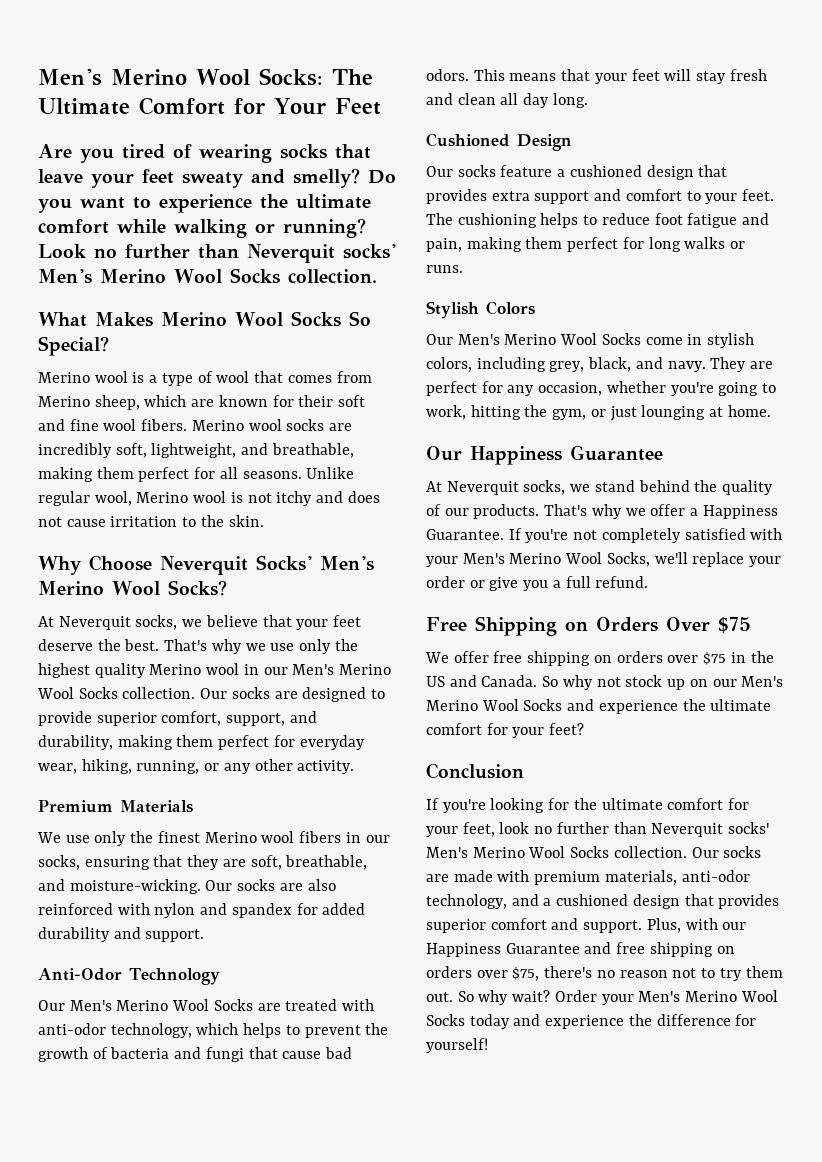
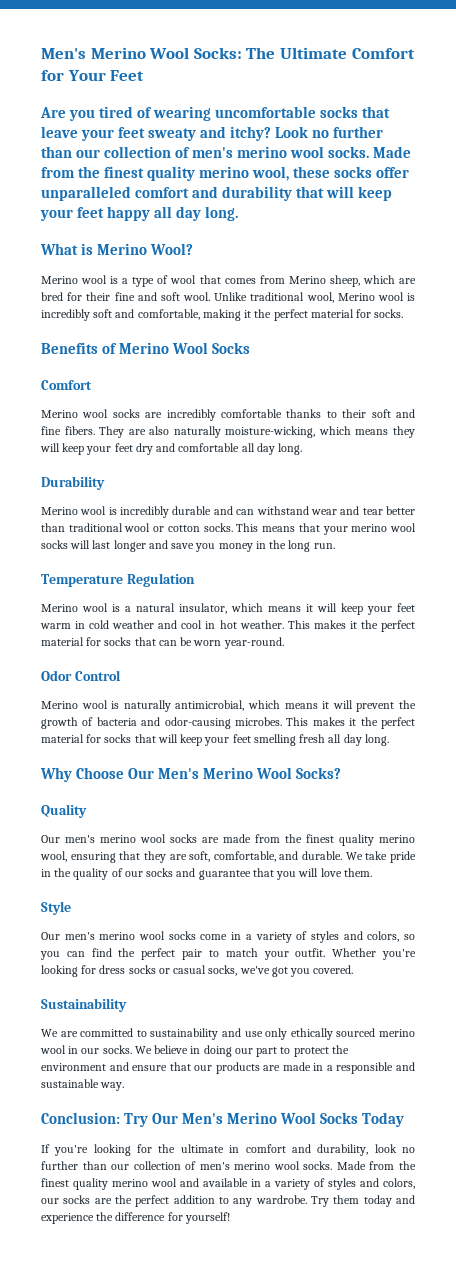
- Are you tired of wearing socks that leave your feet sweaty and smelly? Do you want to experience the ultimate comfort while walking or running? Look no further than Neverquit socks' Men's Merino Wool Socks collection.
- What Makes Merino Wool Socks So Special?
+ Are you tired of wearing uncomfortable socks that leave your feet sweaty and itchy? Look no further than our collection of men's merino wool socks. Made from the finest quality merino wool, these socks offer unparalleled comfort and durability that will keep your feet happy all day long.
+ What is Merino Wool?
- Merino wool is a type of wool that comes from Merino sheep, which are known for their soft and fine wool fibers. Merino wool socks are incredibly soft, lightweight, and breathable, making them perfect for all seasons. Unlike regular wool, Merino wool is not itchy and does not cause irritation to the skin.
- Why Choose Neverquit Socks' Men's Merino Wool Socks?
- At Neverquit socks, we believe that your feet deserve the best. That's why we use only the highest quality Merino wool in our Men's Merino Wool Socks collection. Our socks are designed to provide superior comfort, support, and durability, making them perfect for everyday wear, hiking, running, or any other activity.
- Premium Materials
- We use only the finest Merino wool fibers in our socks, ensuring that they are soft, breathable, and moisture-wicking. Our socks are also reinforced with nylon and spandex for added durability and support.
- Anti-Odor Technology
- Our Men's Merino Wool Socks are treated with anti-odor technology, which helps to prevent the growth of bacteria and fungi that cause bad odors. This means that your feet will stay fresh and clean all day long.
- Cushioned Design
- Our socks feature a cushioned design that provides extra support and comfort to your feet. The cushioning helps to reduce foot fatigue and pain, making them perfect for long walks or runs.
- Stylish Colors
- Our Men's Merino Wool Socks come in stylish colors, including grey, black, and navy. They are perfect for any occasion, whether you're going to work, hitting the gym, or just lounging at home.
- Our Happiness Guarantee
- At Neverquit socks, we stand behind the quality of our products. That's why we offer a Happiness Guarantee. If you're not completely satisfied with your Men's Merino Wool Socks, we'll replace your order or give you a full refund.
- Free Shipping on Orders Over $75
- We offer free shipping on orders over $75 in the US and Canada. So why not stock up on our Men's Merino Wool Socks and experience the ultimate comfort for your feet?
- Conclusion
+ Merino wool is a type of wool that comes from Merino sheep, which are bred for their fine and soft wool. Unlike traditional wool, Merino wool is incredibly soft and comfortable, making it the perfect material for socks.
+ Benefits of Merino Wool Socks
+ Comfort
+ Merino wool socks are incredibly comfortable thanks to their soft and fine fibers. They are also naturally moisture-wicking, which means they will keep your feet dry and comfortable all day long.
+ Durability
+ Merino wool is incredibly durable and can withstand wear and tear better than traditional wool or cotton socks. This means that your merino wool socks will last longer and save you money in the long run.
+ Temperature Regulation
+ Merino wool is a natural insulator, which means it will keep your feet warm in cold weather and cool in hot weather. This makes it the perfect material for socks that can be worn year-round.
+ Odor Control
+ Merino wool is naturally antimicrobial, which means it will prevent the growth of bacteria and odor-causing microbes. This makes it the perfect material for socks that will keep your feet smelling fresh all day long.
+ Why Choose Our Men's Merino Wool Socks?
+ Quality
+ Our men's merino wool socks are made from the finest quality merino wool, ensuring that they are soft, comfortable, and durable. We take pride in the quality of our socks and guarantee that you will love them.
+ Style
+ Our men's merino wool socks come in a variety of styles and colors, so you can find the perfect pair to match your outfit. Whether you're looking for dress socks or casual socks, we've got you covered.
+ Sustainability
+ We are committed to sustainability and use only ethically sourced merino wool in our socks. We believe in doing our part to protect the environment and ensure that our products are made in a responsible and sustainable way.
+ Conclusion: Try Our Men's Merino Wool Socks Today
- If you're looking for the ultimate comfort for your feet, look no further than Neverquit socks' Men's Merino Wool Socks collection. Our socks are made with premium materials, anti-odor technology, and a cushioned design that provides superior comfort and support. Plus, with our Happiness Guarantee and free shipping on orders over $75, there's no reason not to try them out. So why wait? Order your Men's Merino Wool Socks today and experience the difference for yourself!
+ If you're looking for the ultimate in comfort and durability, look no further than our collection of men's merino wool socks. Made from the finest quality merino wool and available in a variety of styles and colors, our socks are the perfect addition to any wardrobe. Try them today and experience the difference for yourself!

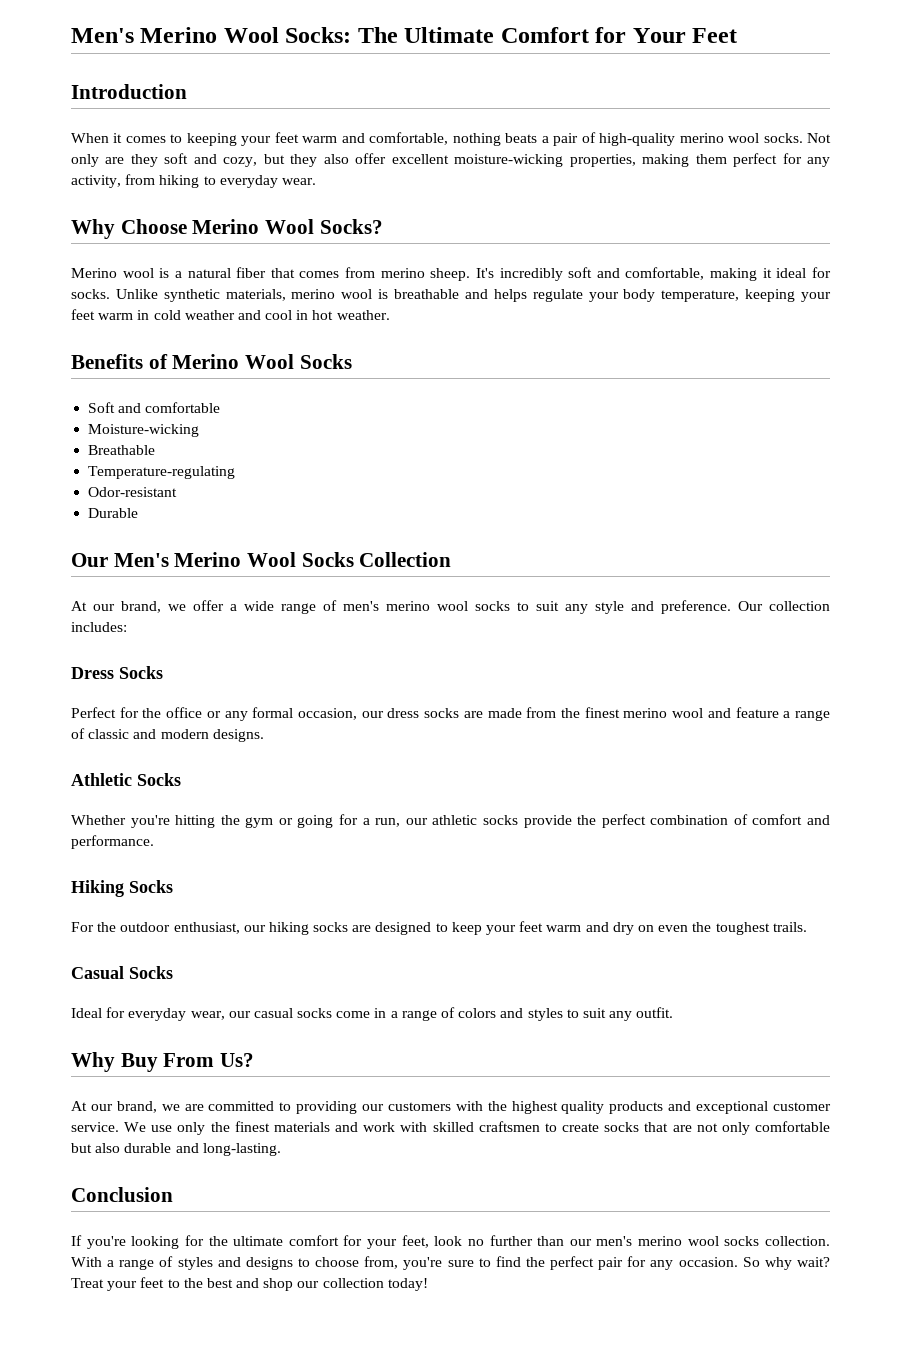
- Are you tired of wearing uncomfortable socks that leave your feet sweaty and itchy? Look no further than our collection of men's merino wool socks. Made from the finest quality merino wool, these socks offer unparalleled comfort and durability that will keep your feet happy all day long.
- What is Merino Wool?
- Merino wool is a type of wool that comes from Merino sheep, which are bred for their fine and soft wool. Unlike traditional wool, Merino wool is incredibly soft and comfortable, making it the perfect material for socks.
+ Introduction
+ When it comes to keeping your feet warm and comfortable, nothing beats a pair of high-quality merino wool socks. Not only are they soft and cozy, but they also offer excellent moisture-wicking properties, making them perfect for any activity, from hiking to everyday wear.
+ Why Choose Merino Wool Socks?
+ Merino wool is a natural fiber that comes from merino sheep. It's incredibly soft and comfortable, making it ideal for socks. Unlike synthetic materials, merino wool is breathable and helps regulate your body temperature, keeping your feet warm in cold weather and cool in hot weather.
  Benefits of Merino Wool Socks
- Comfort
- Merino wool socks are incredibly comfortable thanks to their soft and fine fibers. They are also naturally moisture-wicking, which means they will keep your feet dry and comfortable all day long.
- Durability
- Merino wool is incredibly durable and can withstand wear and tear better than traditional wool or cotton socks. This means that your merino wool socks will last longer and save you money in the long run.
- Temperature Regulation
- Merino wool is a natural insulator, which means it will keep your feet warm in cold weather and cool in hot weather. This makes it the perfect material for socks that can be worn year-round.
- Odor Control
- Merino wool is naturally antimicrobial, which means it will prevent the growth of bacteria and odor-causing microbes. This makes it the perfect material for socks that will keep your feet smelling fresh all day long.
- Why Choose Our Men's Merino Wool Socks?
- Quality
- Our men's merino wool socks are made from the finest quality merino wool, ensuring that they are soft, comfortable, and durable. We take pride in the quality of our socks and guarantee that you will love them.
- Style
- Our men's merino wool socks come in a variety of styles and colors, so you can find the perfect pair to match your outfit. Whether you're looking for dress socks or casual socks, we've got you covered.
- Sustainability
- We are committed to sustainability and use only ethically sourced merino wool in our socks. We believe in doing our part to protect the environment and ensure that our products are made in a responsible and sustainable way.
- Conclusion: Try Our Men's Merino Wool Socks Today
+ Soft and comfortable
+ Moisture-wicking
+ Breathable
+ Temperature-regulating
+ Odor-resistant
+ Durable
+ Our Men's Merino Wool Socks Collection
+ At our brand, we offer a wide range of men's merino wool socks to suit any style and preference. Our collection includes:
+ Dress Socks
+ Perfect for the office or any formal occasion, our dress socks are made from the finest merino wool and feature a range of classic and modern designs.
+ Athletic Socks
+ Whether you're hitting the gym or going for a run, our athletic socks provide the perfect combination of comfort and performance.
+ Hiking Socks
+ For the outdoor enthusiast, our hiking socks are designed to keep your feet warm and dry on even the toughest trails.
+ Casual Socks
+ Ideal for everyday wear, our casual socks come in a range of colors and styles to suit any outfit.
+ Why Buy From Us?
+ At our brand, we are committed to providing our customers with the highest quality products and exceptional customer service. We use only the finest materials and work with skilled craftsmen to create socks that are not only comfortable but also durable and long-lasting.
+ Conclusion
- If you're looking for the ultimate in comfort and durability, look no further than our collection of men's merino wool socks. Made from the finest quality merino wool and available in a variety of styles and colors, our socks are the perfect addition to any wardrobe. Try them today and experience the difference for yourself!
+ If you're looking for the ultimate comfort for your feet, look no further than our men's merino wool socks collection. With a range of styles and designs to choose from, you're sure to find the perfect pair for any occasion. So why wait? Treat your feet to the best and shop our collection today!

